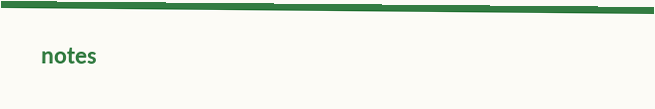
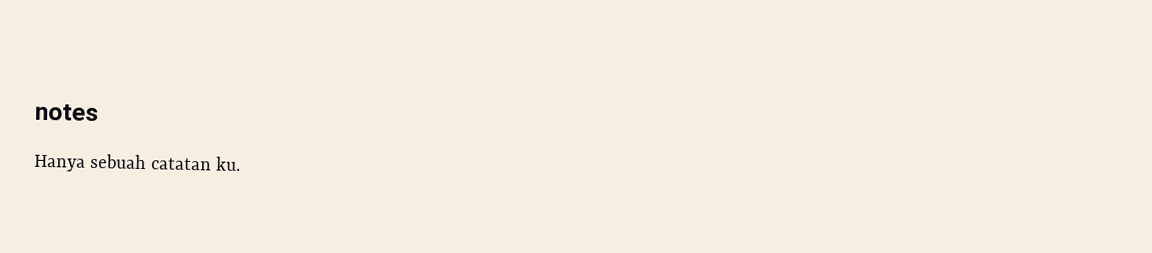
+ Hanya sebuah catatan ku.

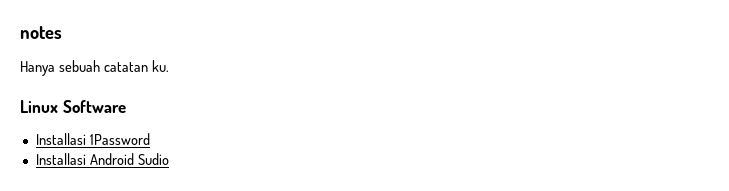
+ Linux Software
+ Installasi 1Password
+ Installasi Android Sudio

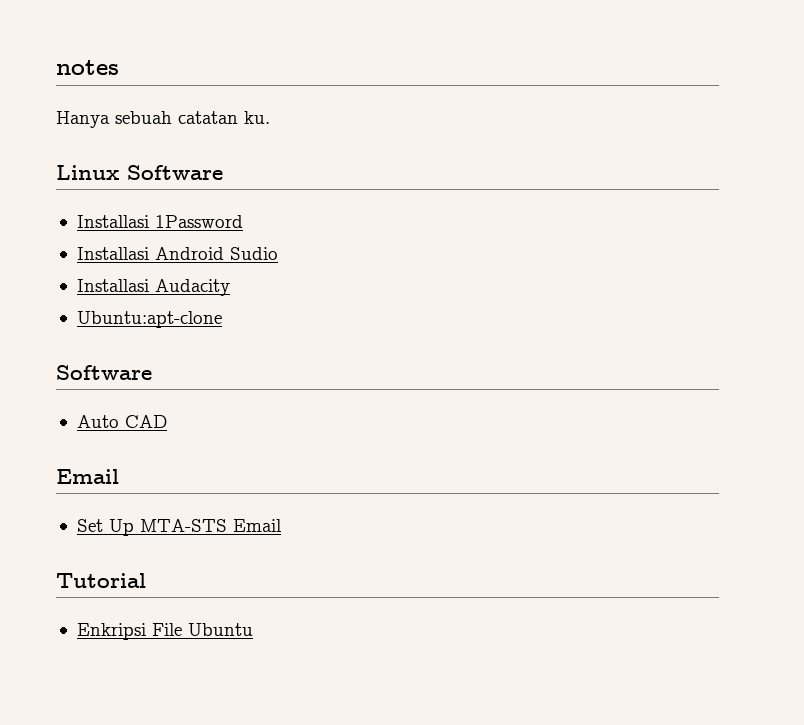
+ Installasi Audacity
+ Ubuntu:apt-clone
+ Software
+ Auto CAD
+ Email
+ Set Up MTA-STS Email
+ Tutorial
+ Enkripsi File Ubuntu

